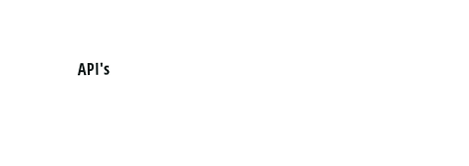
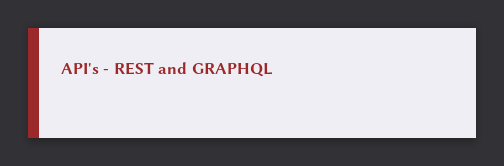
- API's
+ API's - REST and GRAPHQL

